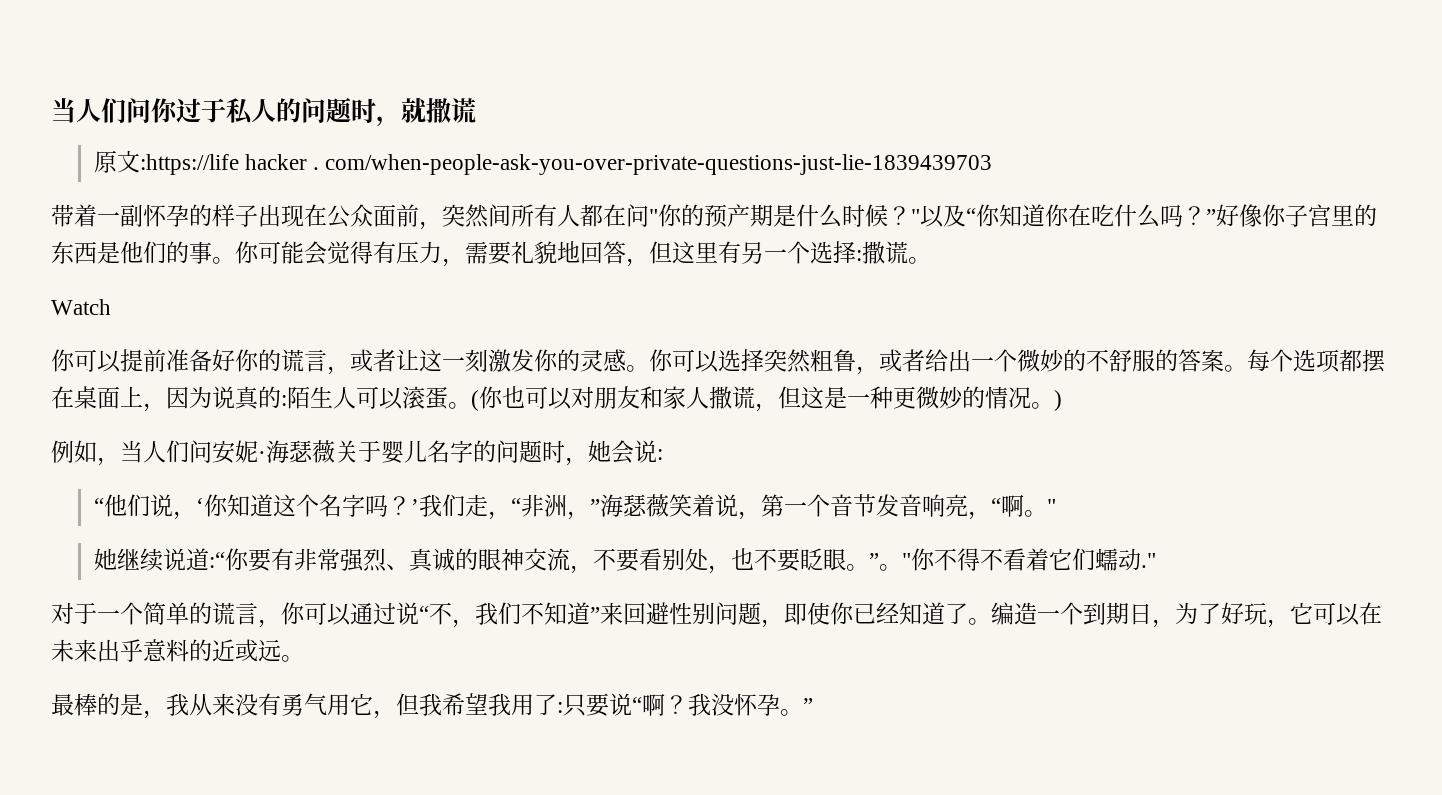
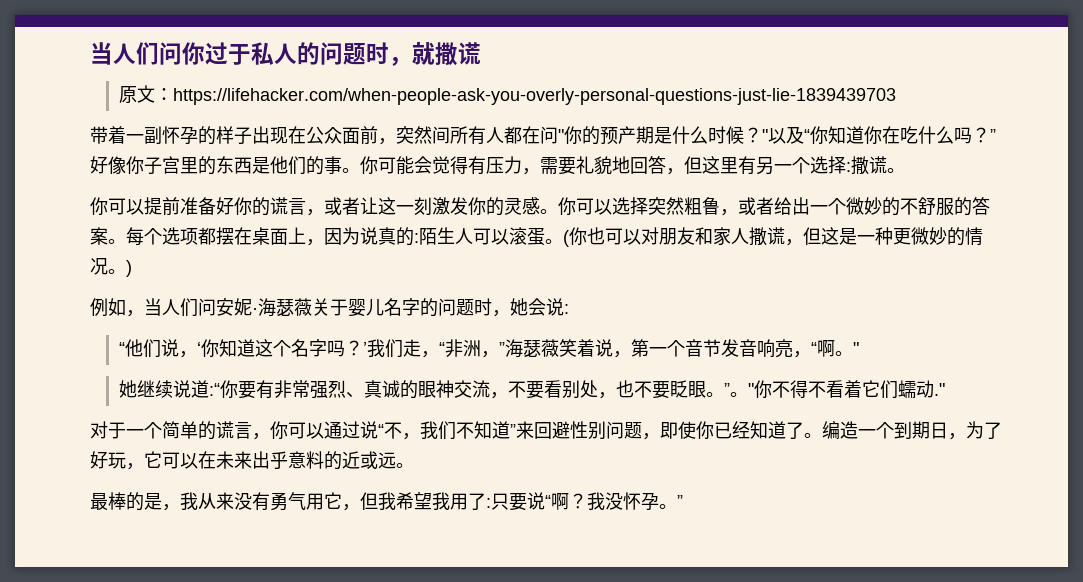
- 原文:https://life hacker . com/when-people-ask-you-over-private-questions-just-lie-1839439703
+ 原文：https://lifehacker.com/when-people-ask-you-overly-personal-questions-just-lie-1839439703
- Watch

